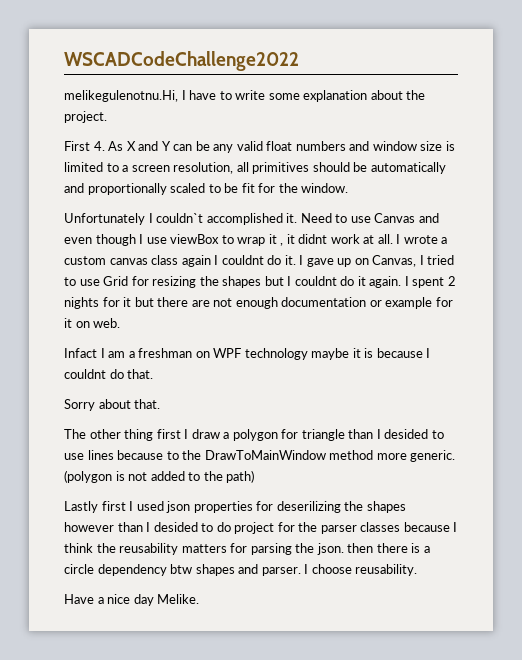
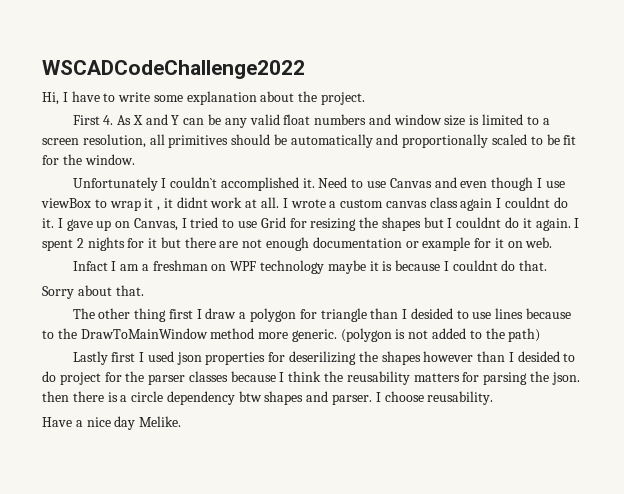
- melikegulenotnu.Hi, I have to write some explanation about the project.
+ Hi, I have to write some explanation about the project.

